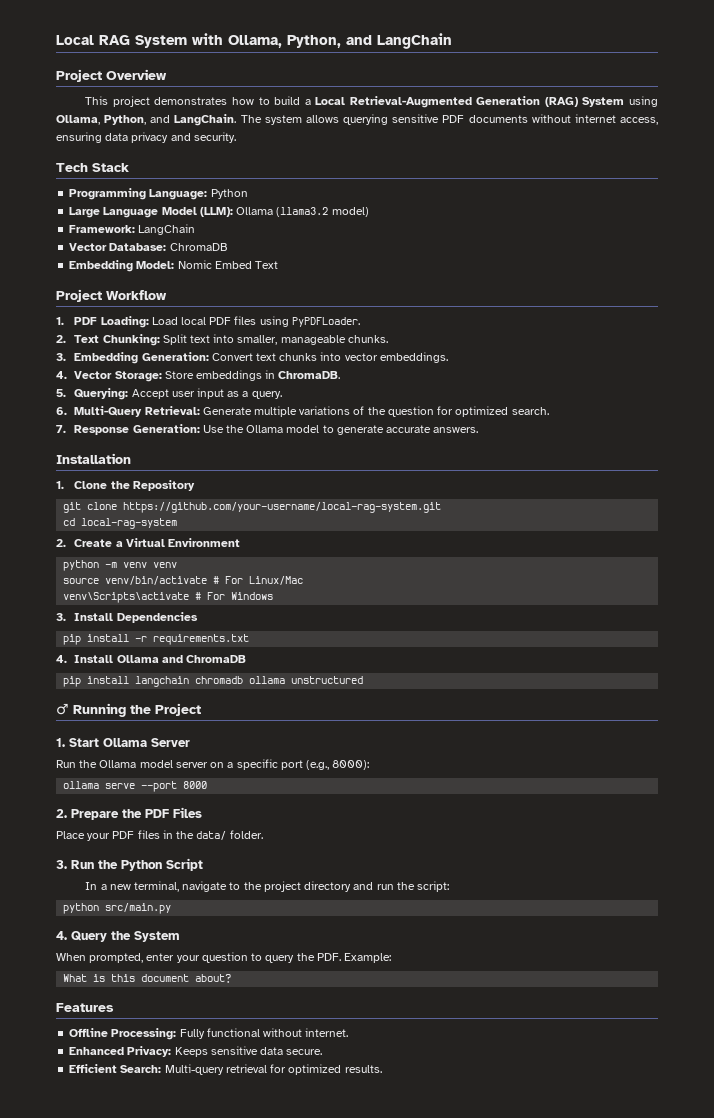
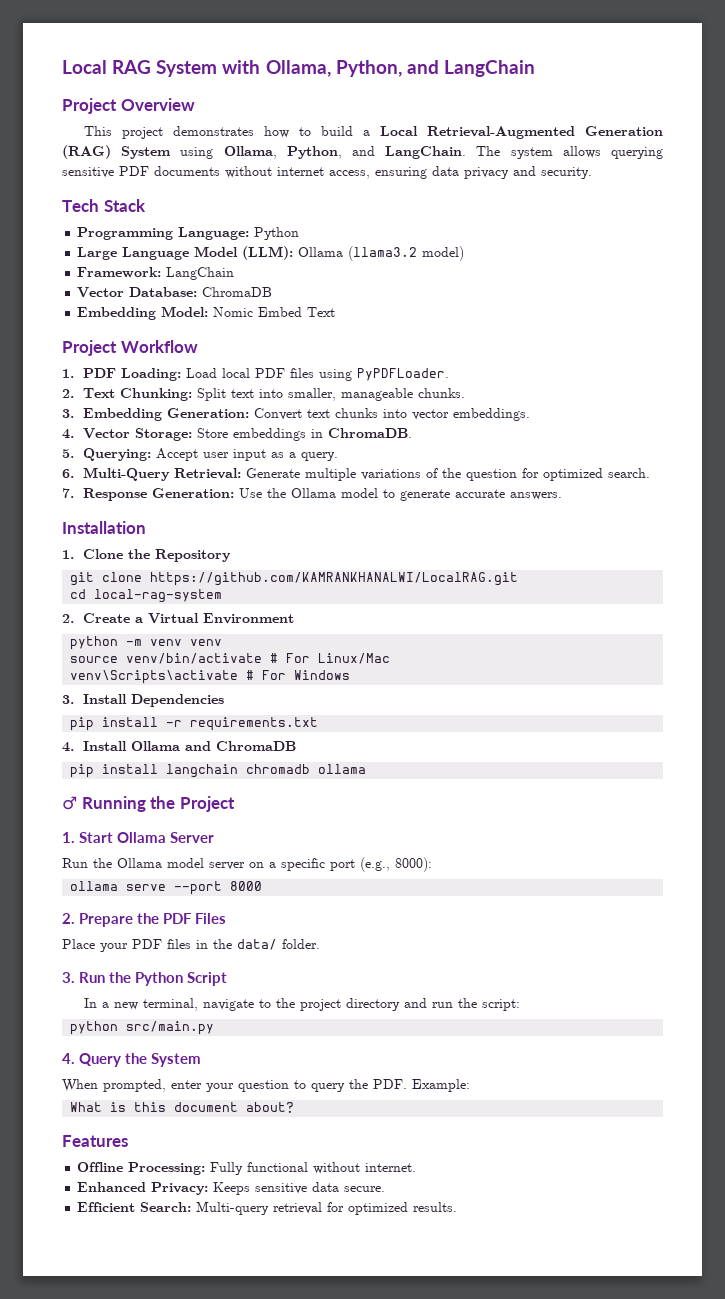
- git clone https://github.com/your-username/local-rag-system.git
+ git clone https://github.com/KAMRANKHANALWI/LocalRAG.git
- pip install langchain chromadb ollama unstructured
+ pip install langchain chromadb ollama

